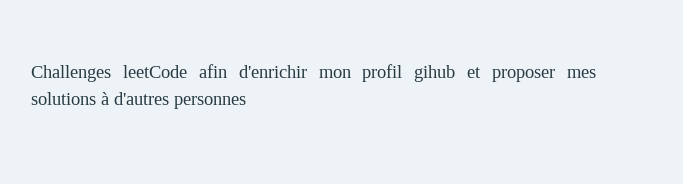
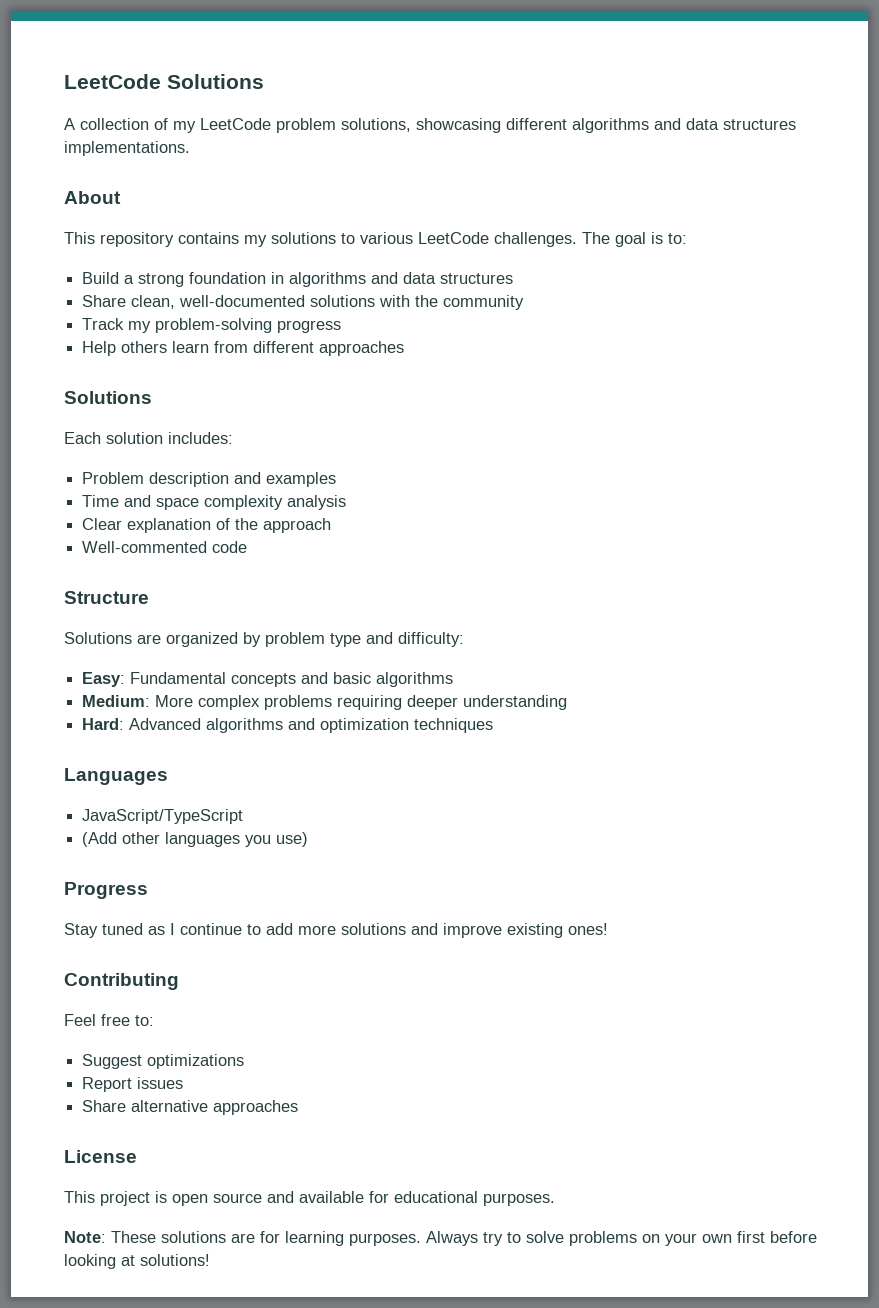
- Challenges leetCode afin d'enrichir mon profil gihub et proposer mes solutions à d'autres personnes
+ LeetCode Solutions
+ A collection of my LeetCode problem solutions, showcasing different algorithms and data structures implementations.
+ About
+ This repository contains my solutions to various LeetCode challenges. The goal is to:
+ Build a strong foundation in algorithms and data structures
+ Share clean, well-documented solutions with the community
+ Track my problem-solving progress
+ Help others learn from different approaches
+ Solutions
+ Each solution includes:
+ Problem description and examples
+ Time and space complexity analysis
+ Clear explanation of the approach
+ Well-commented code
+ Structure
+ Solutions are organized by problem type and difficulty:
+ Easy: Fundamental concepts and basic algorithms
+ Medium: More complex problems requiring deeper understanding
+ Hard: Advanced algorithms and optimization techniques
+ Languages
+ JavaScript/TypeScript
+ (Add other languages you use)
+ Progress
+ Stay tuned as I continue to add more solutions and improve existing ones!
+ Contributing
+ Feel free to:
+ Suggest optimizations
+ Report issues
+ Share alternative approaches
+ License
+ This project is open source and available for educational purposes.
+ Note: These solutions are for learning purposes. Always try to solve problems on your own first before looking at solutions!

